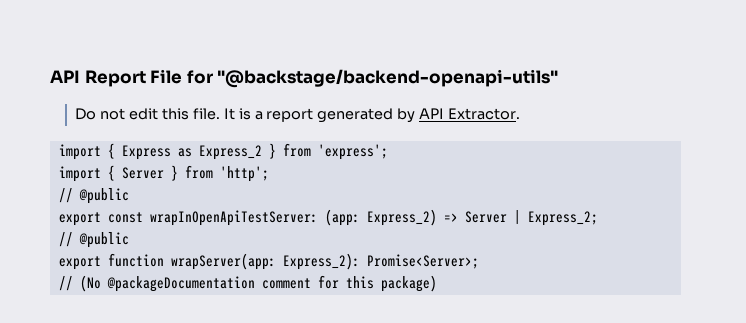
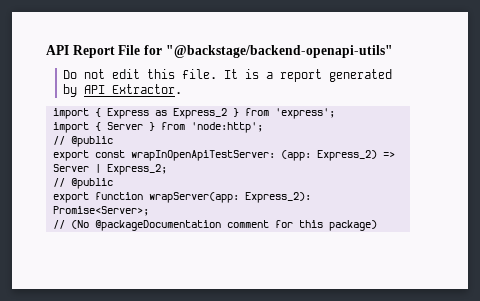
- import { Server } from 'http';
+ import { Server } from 'node:http';

